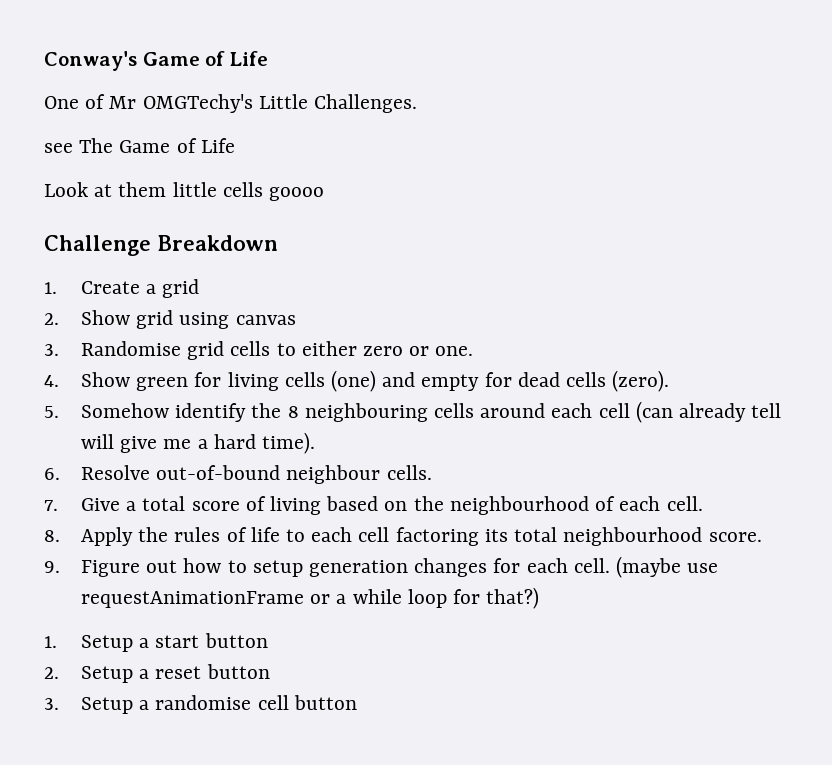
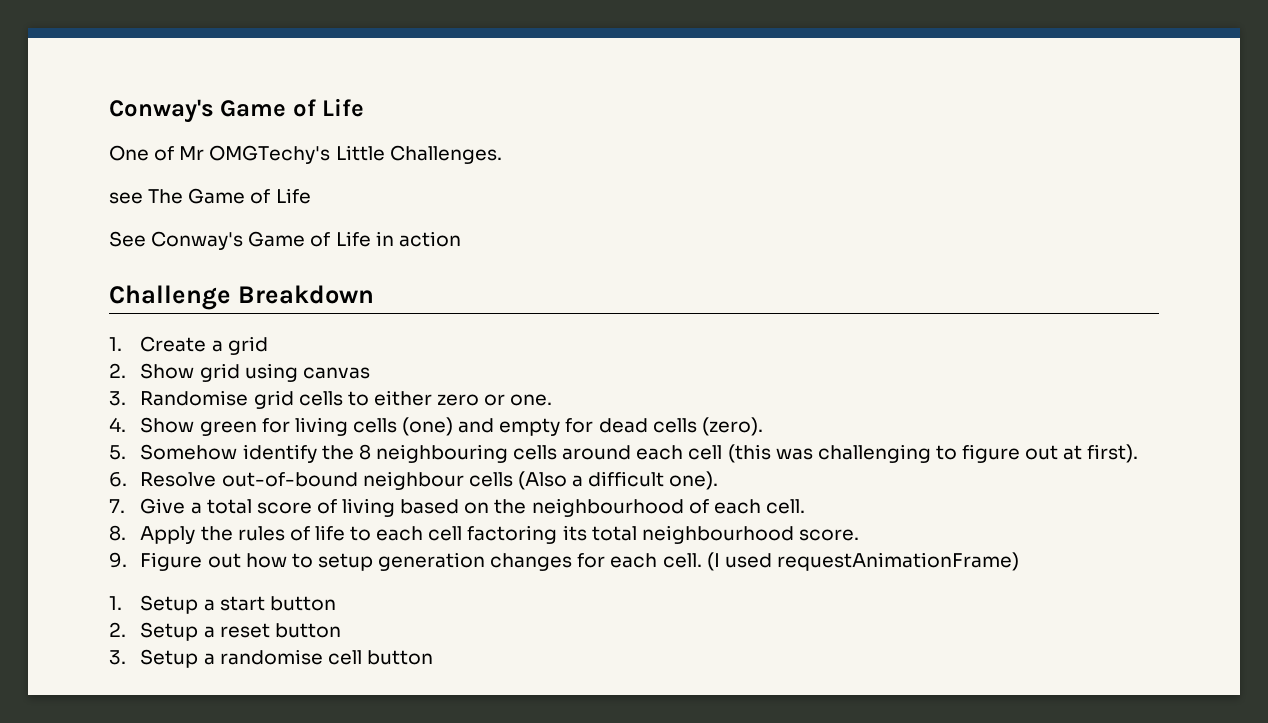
- Look at them little cells goooo
+ See Conway's Game of Life in action
- 5. Somehow identify the 8 neighbouring cells around each cell (can already tell will give me a hard time).
+ 5. Somehow identify the 8 neighbouring cells around each cell (this was challenging to figure out at first).
- 6. Resolve out-of-bound neighbour cells.
+ 6. Resolve out-of-bound neighbour cells (Also a difficult one).
- (maybe use requestAnimationFrame or a while loop for that?)
+ (I used requestAnimationFrame)

